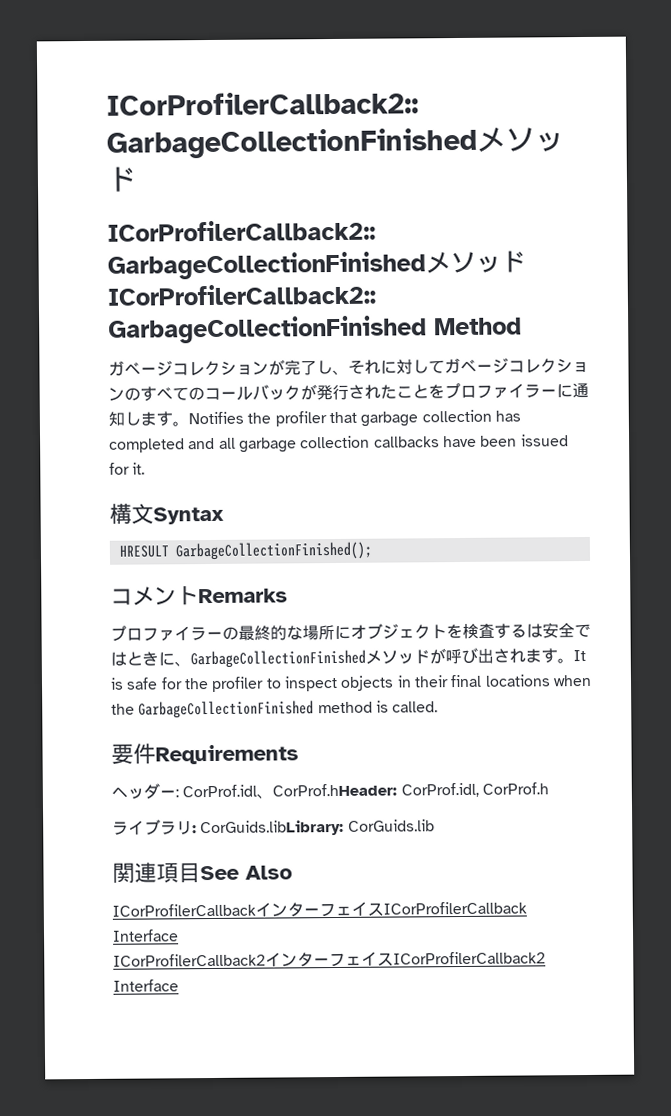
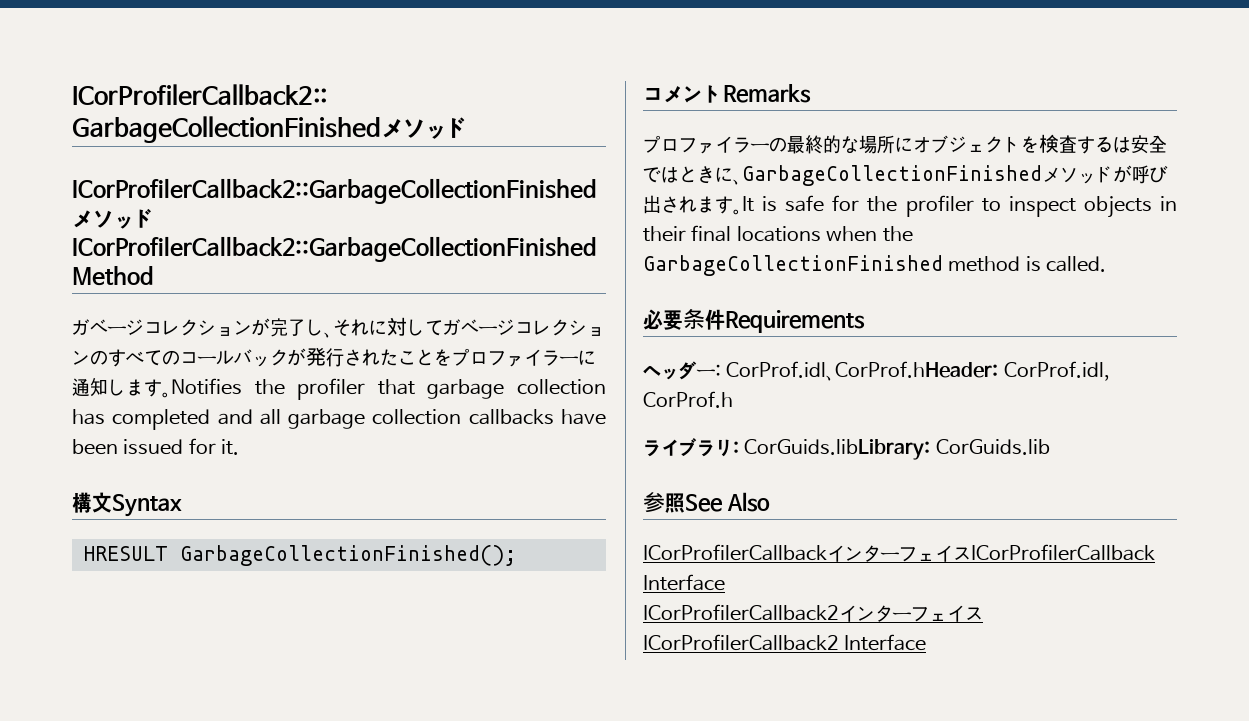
- 要件Requirements
+ 必要条件Requirements
- 関連項目See Also
+ 参照See Also

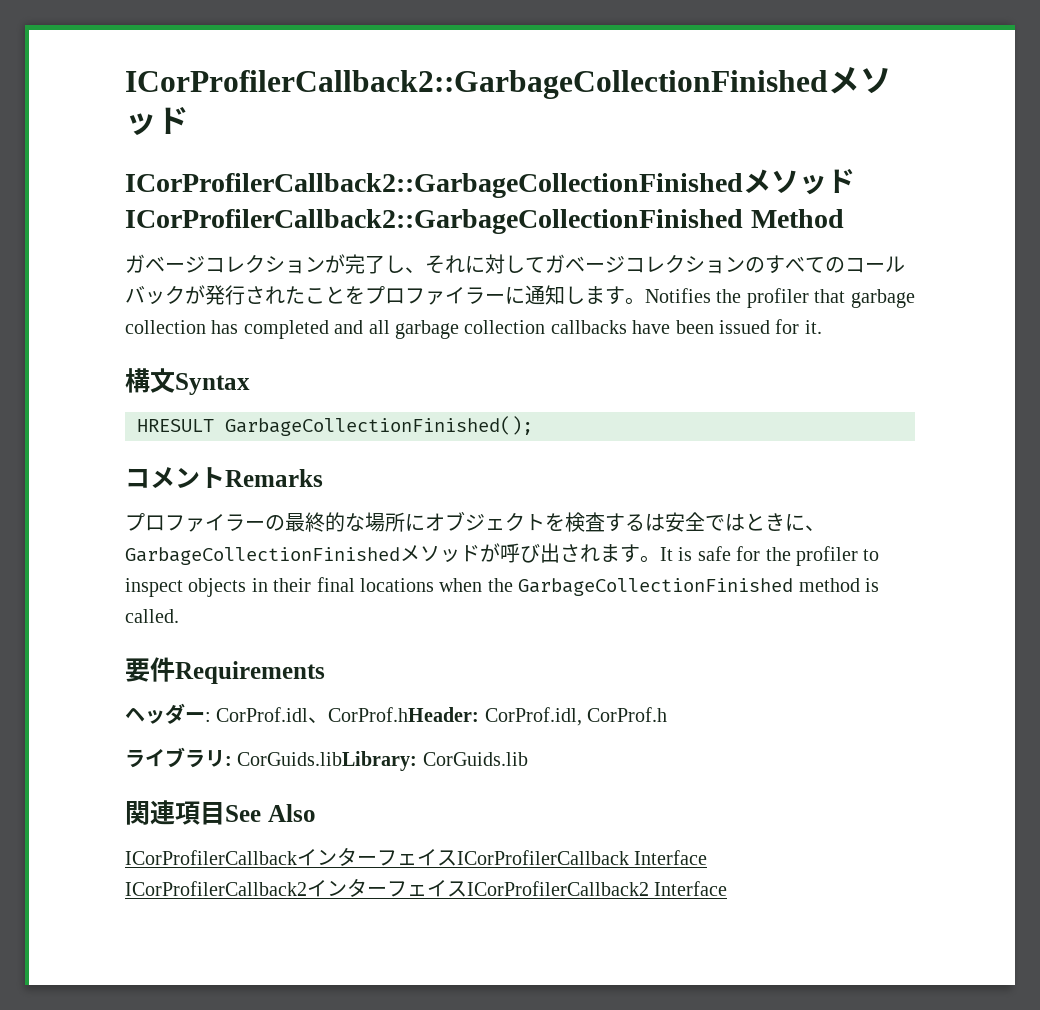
- 必要条件Requirements
+ 要件Requirements
- 参照See Also
+ 関連項目See Also

